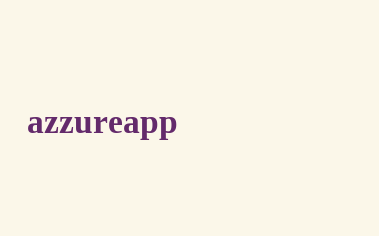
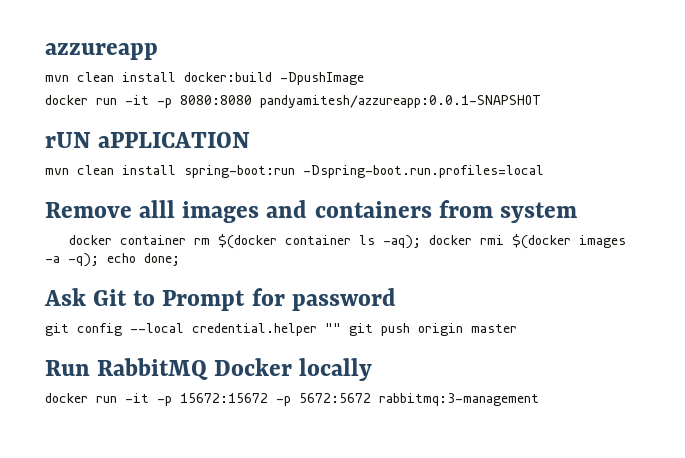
+ mvn clean install docker:build -DpushImage
+ docker run -it -p 8080:8080 pandyamitesh/azzureapp:0.0.1-SNAPSHOT
+ rUN aPPLICATION
+ mvn clean install spring-boot:run -Dspring-boot.run.profiles=local
+ Remove alll images and containers from system
+ docker container rm $(docker container ls -aq); docker rmi $(docker images -a -q); echo done;
+ Ask Git to Prompt for password
+ git config --local credential.helper "" git push origin master
+ Run RabbitMQ Docker locally
+ docker run -it -p 15672:15672 -p 5672:5672 rabbitmq:3-management

